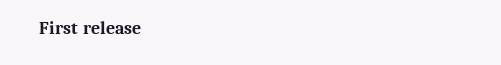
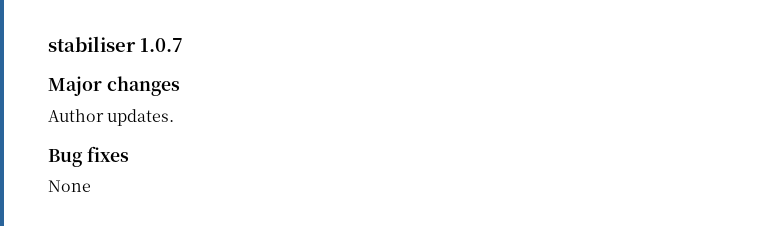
- First release
+ stabiliser 1.0.7
+ Major changes
+ Author updates.
+ Bug fixes
+ None

